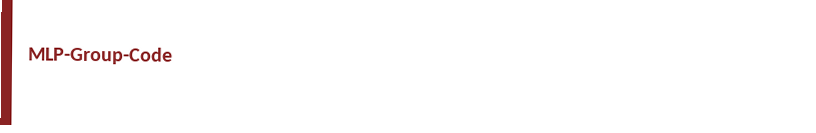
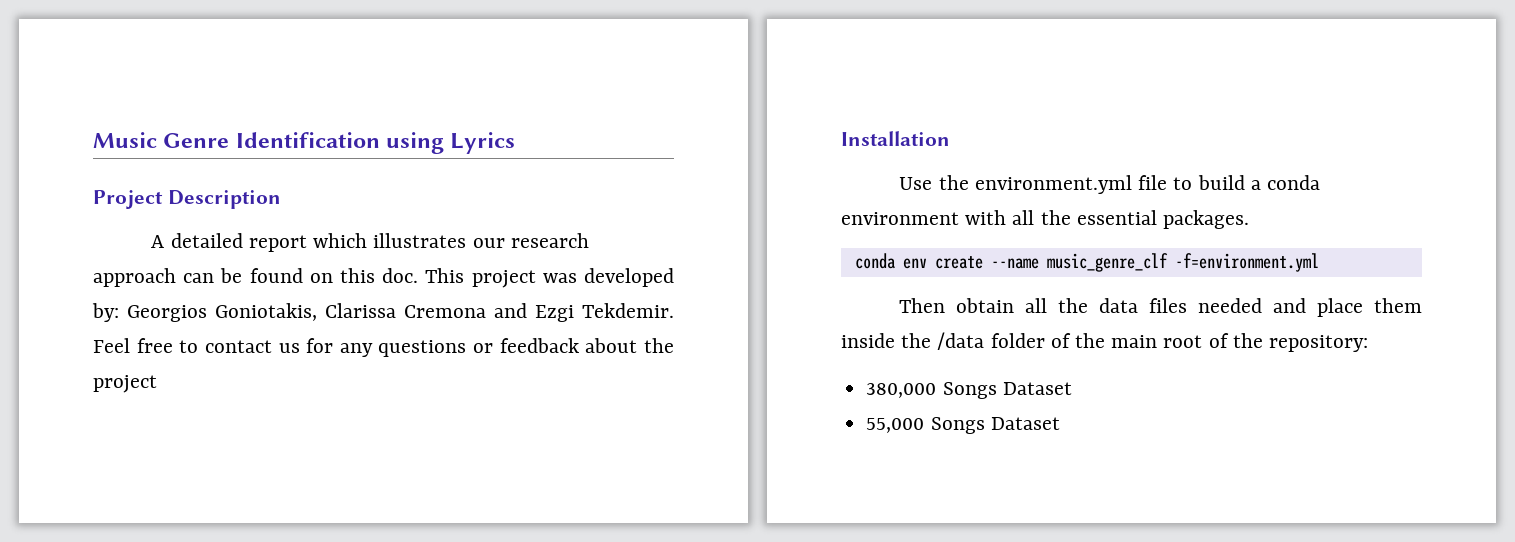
- MLP-Group-Code
+ Music Genre Identification using Lyrics
+ Project Description
+ A detailed report which illustrates our research approach can be found on this doc. This project was developed by: Georgios Goniotakis, Clarissa Cremona and Ezgi Tekdemir. Feel free to contact us for any questions or feedback about the project
+ Installation
+ Use the environment.yml file to build a conda environment with all the essential packages.
+ conda env create --name music_genre_clf -f=environment.yml
+ Then obtain all the data files needed and place them inside the /data folder of the main root of the repository:
+ 380,000 Songs Dataset
+ 55,000 Songs Dataset

